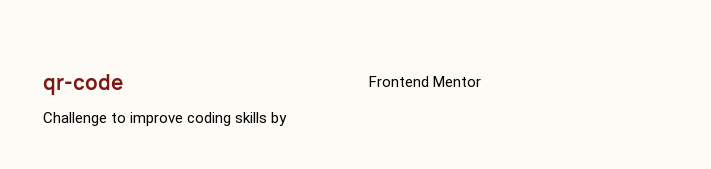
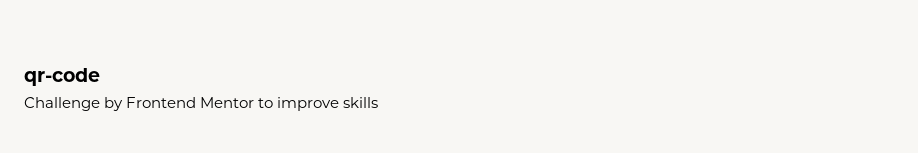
- Challenge to improve coding skills by Frontend Mentor
+ Challenge by Frontend Mentor to improve skills

